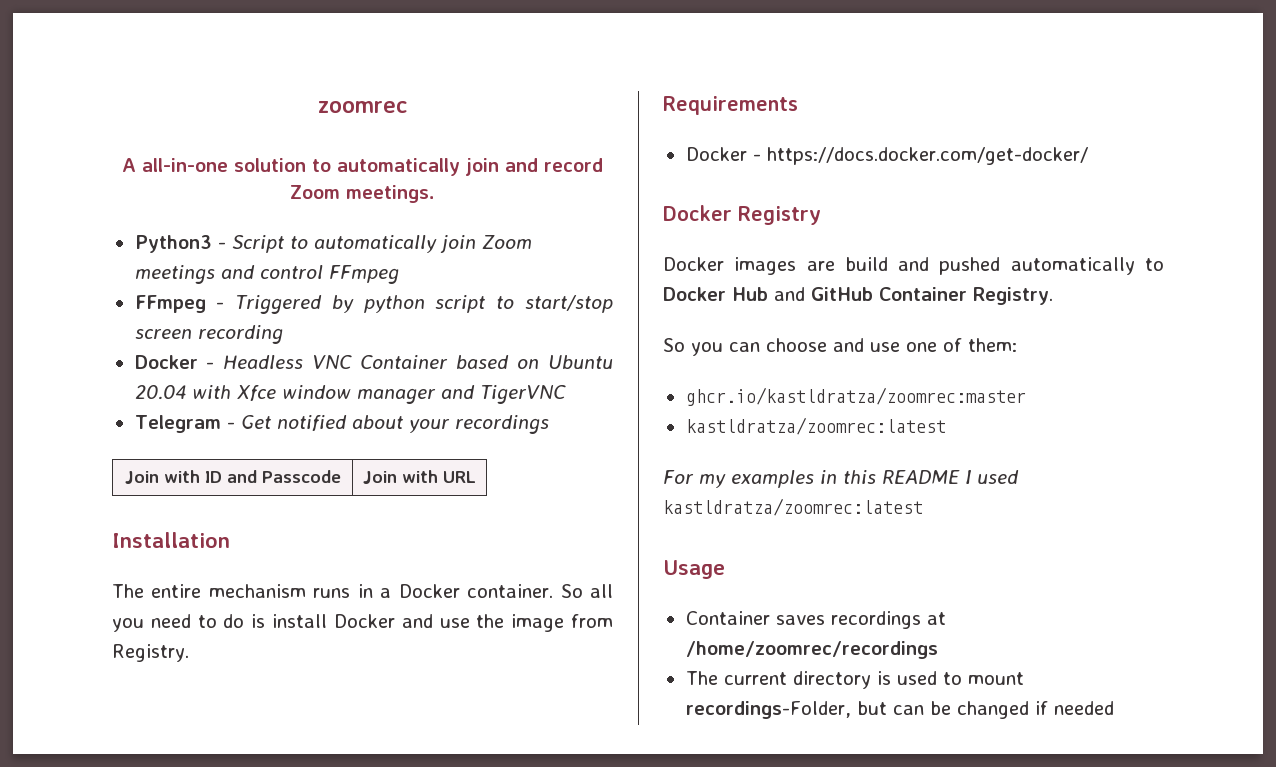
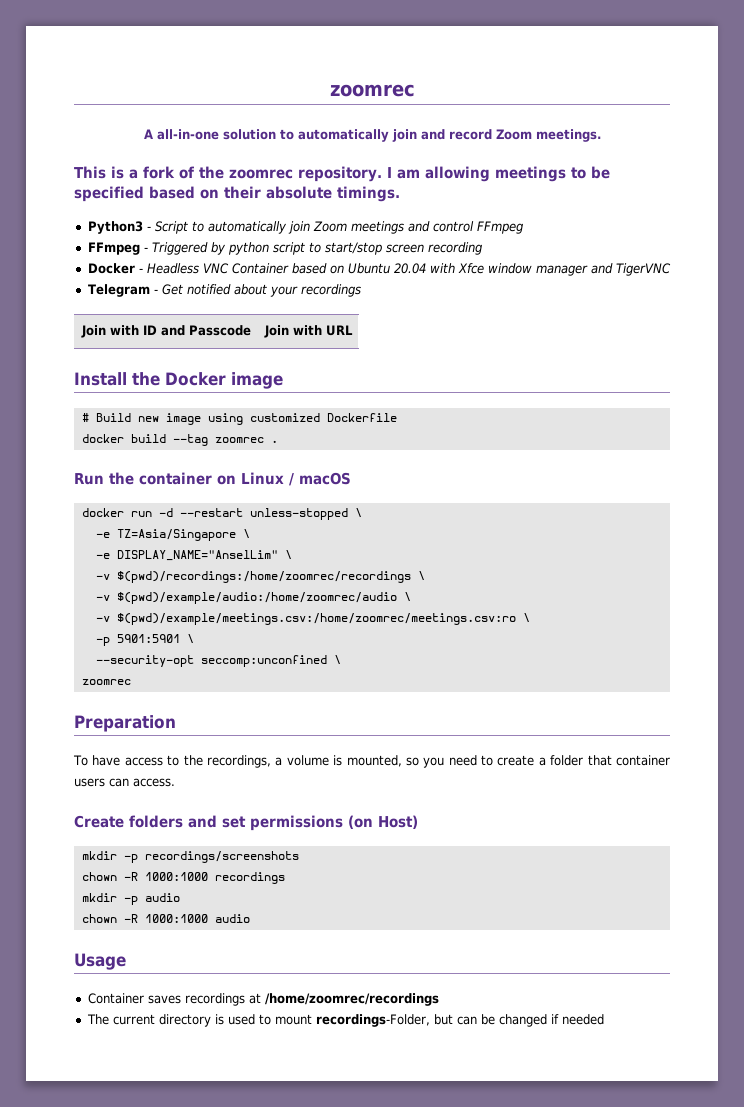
+ This is a fork of the zoomrec repository. I am allowing meetings to be specified based on their absolute timings.
- Installation
- The entire mechanism runs in a Docker container. So all you need to do is install Docker and use the image from Registry.
- Requirements
- Docker - https://docs.docker.com/get-docker/
- Docker Registry
- Docker images are build and pushed automatically to Docker Hub and GitHub Container Registry.
- So you can choose and use one of them:
- ghcr.io/kastldratza/zoomrec:master
- kastldratza/zoomrec:latest
- For my examples in this README I used kastldratza/zoomrec:latest
+ Install the Docker image
+ # Build new image using customized Dockerfile
+ docker build --tag zoomrec .
+ Run the container on Linux / macOS
+ docker run -d --restart unless-stopped \
+ -e TZ=Asia/Singapore \
+ -e DISPLAY_NAME="AnselLim" \
+ -v $(pwd)/recordings:/home/zoomrec/recordings \
+ -v $(pwd)/example/audio:/home/zoomrec/audio \
+ -v $(pwd)/example/meetings.csv:/home/zoomrec/meetings.csv:ro \
+ -p 5901:5901 \
+ --security-opt seccomp:unconfined \
+ zoomrec
+ Preparation
+ To have access to the recordings, a volume is mounted, so you need to create a folder that container users can access.
+ Create folders and set permissions (on Host)
+ mkdir -p recordings/screenshots
+ chown -R 1000:1000 recordings
+ mkdir -p audio
+ chown -R 1000:1000 audio

